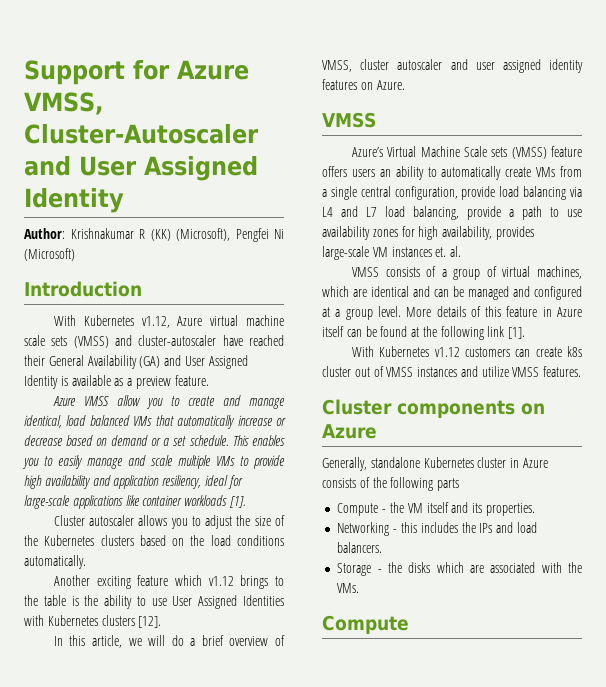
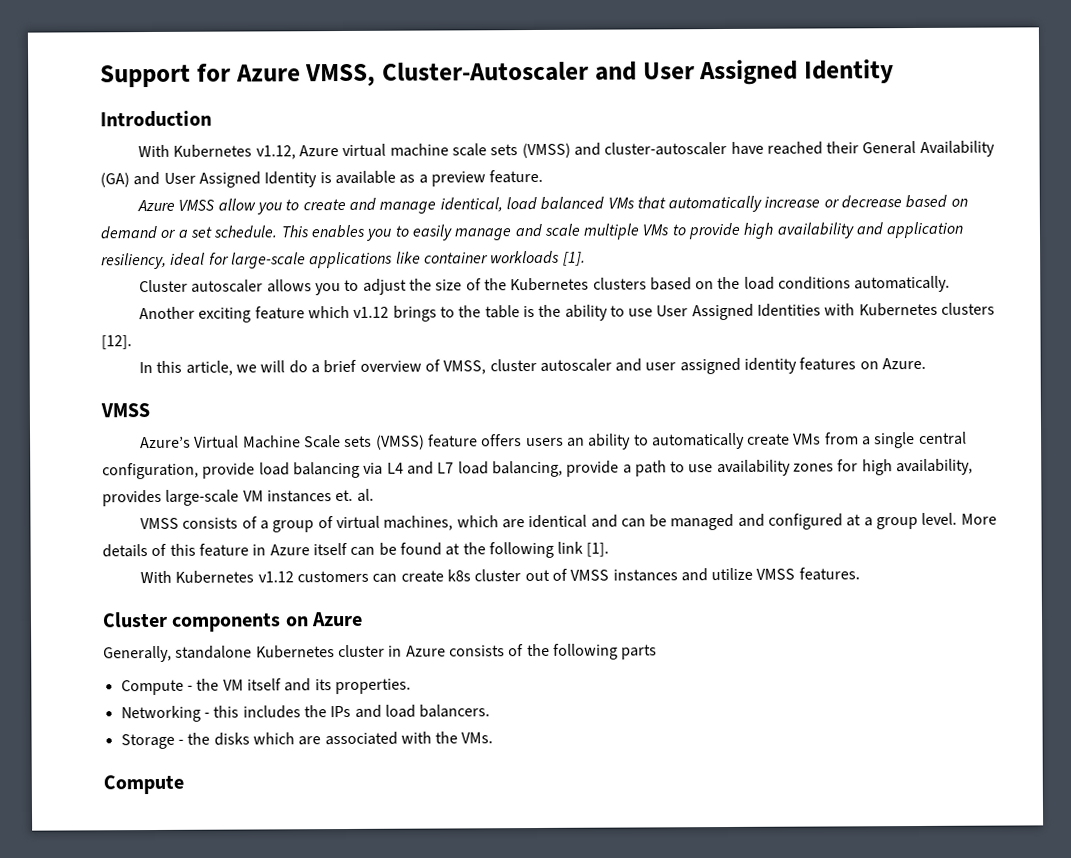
- Author: Krishnakumar R (KK) (Microsoft), Pengfei Ni (Microsoft)

